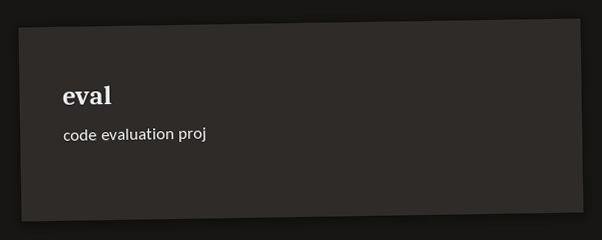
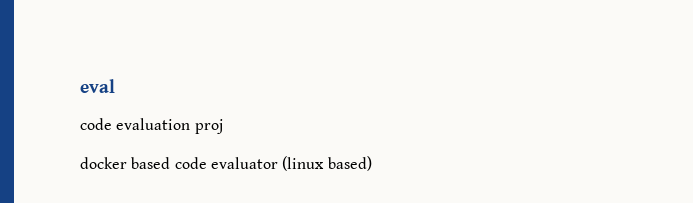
+ docker based code evaluator (linux based)

